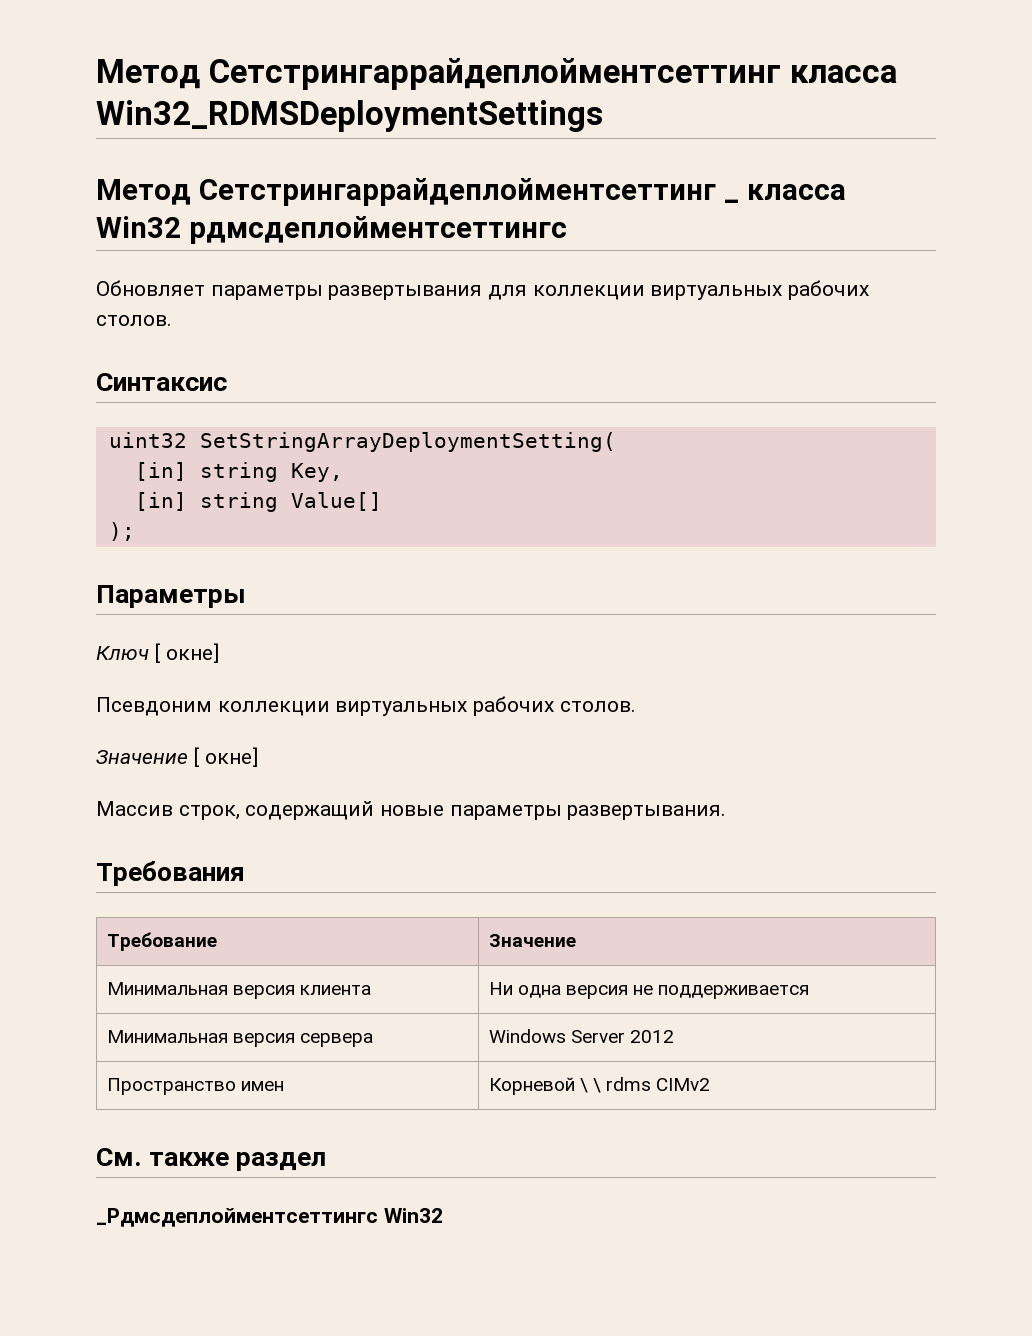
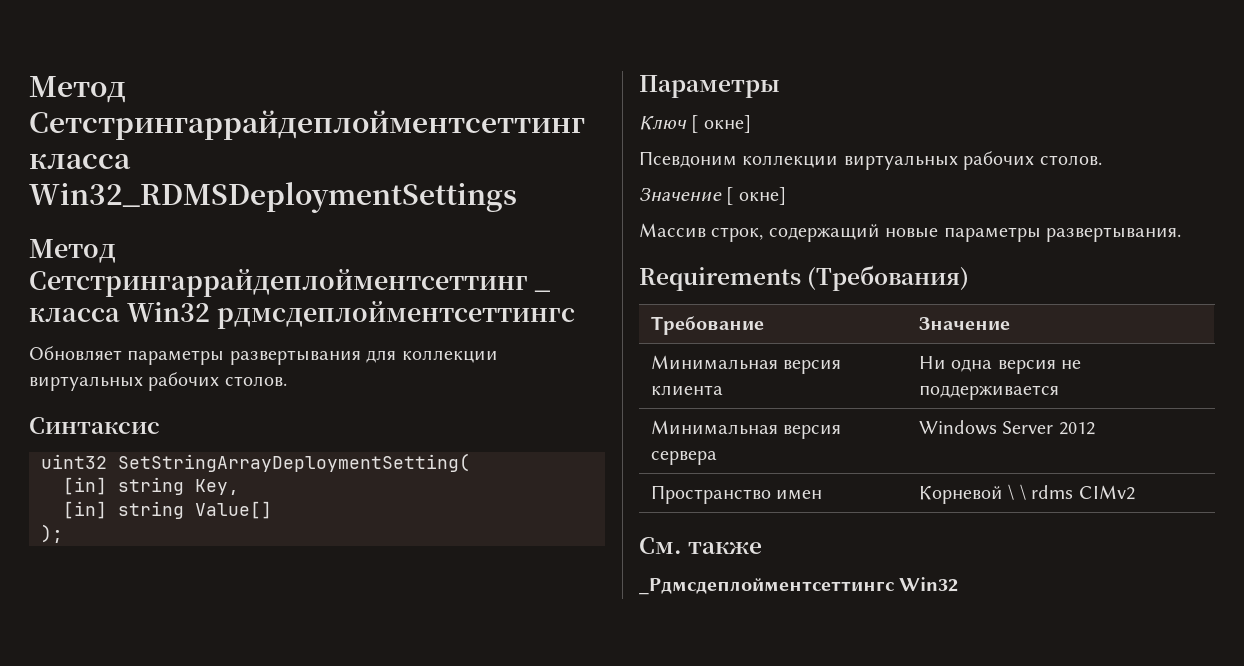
- Требования
+ Requirements (Требования)
- См. также раздел
+ См. также

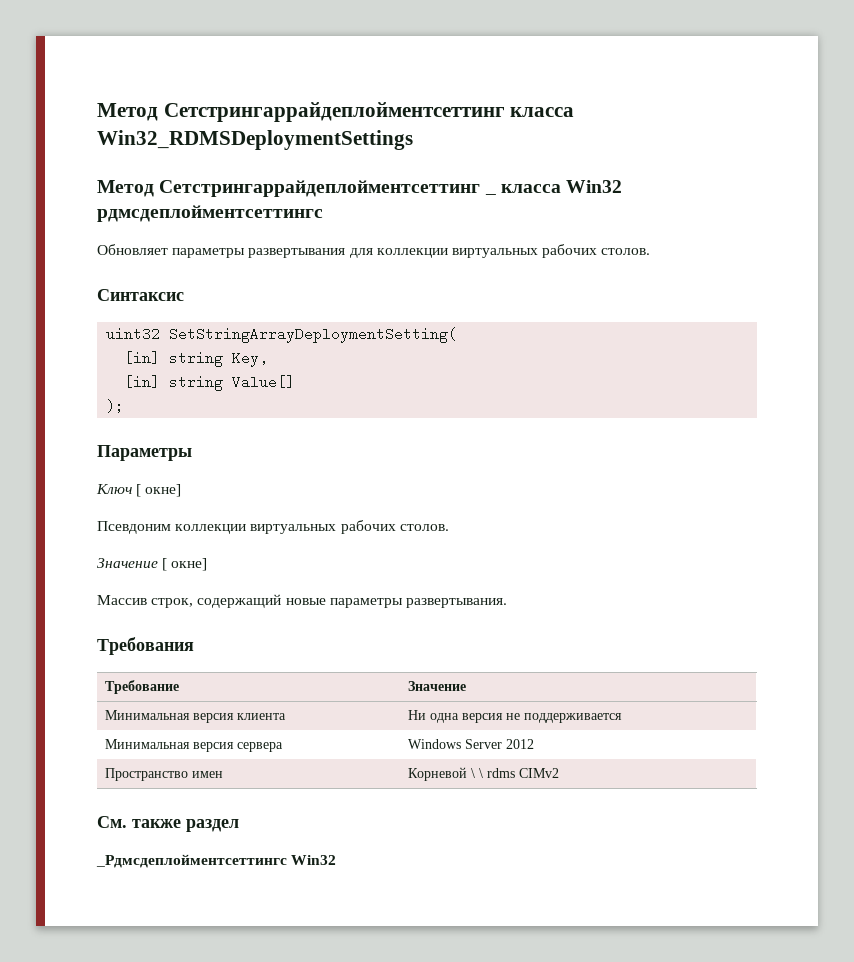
- Requirements (Требования)
+ Требования
- См. также
+ См. также раздел

